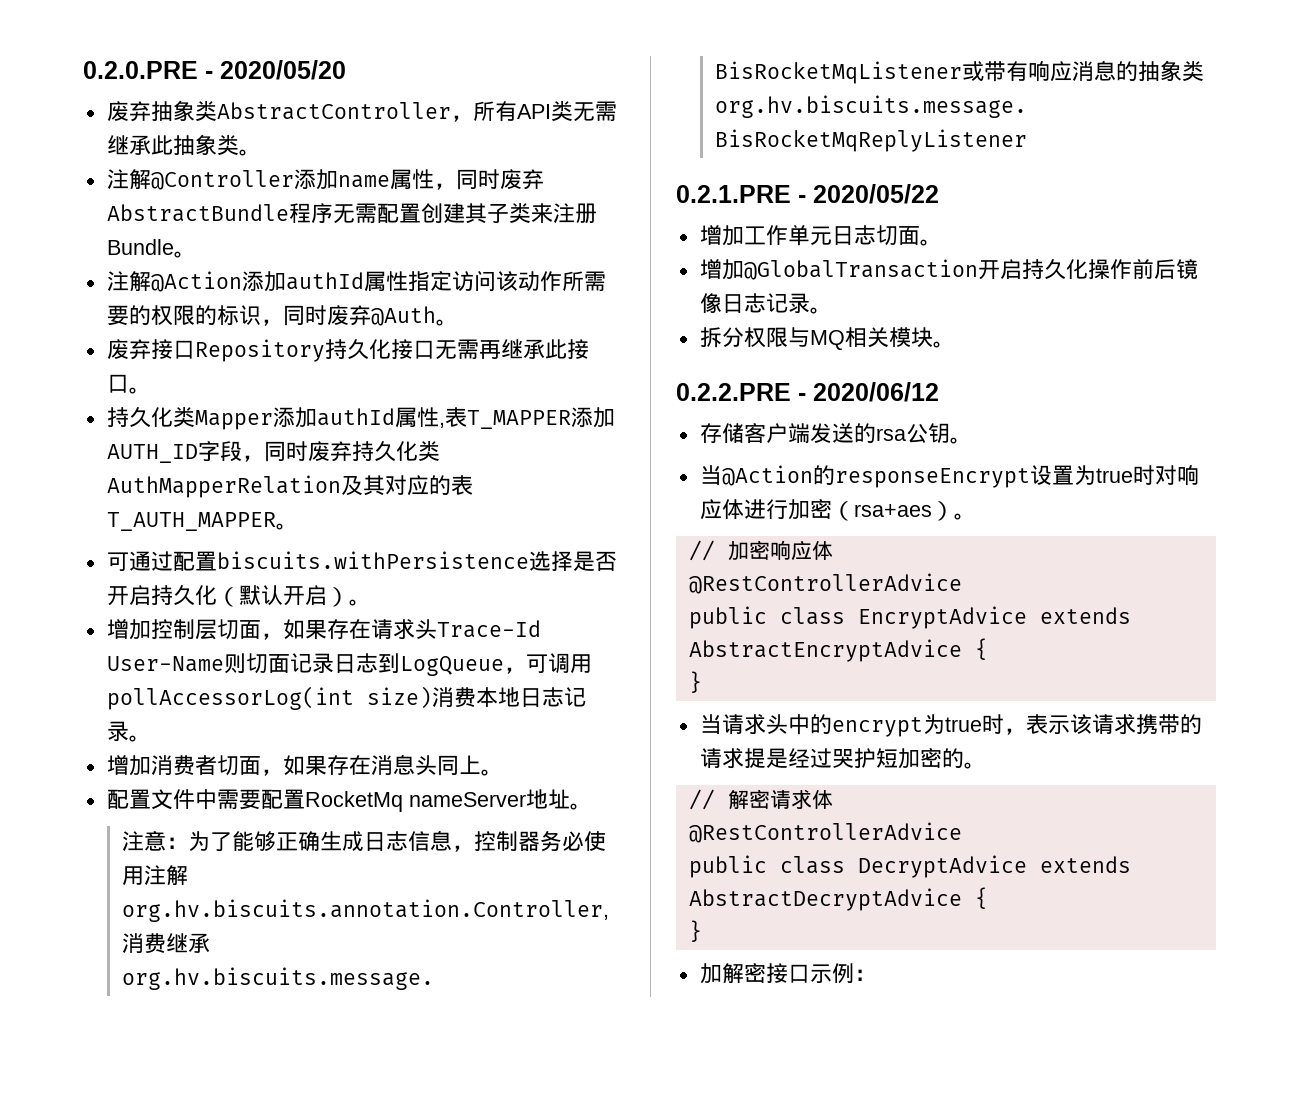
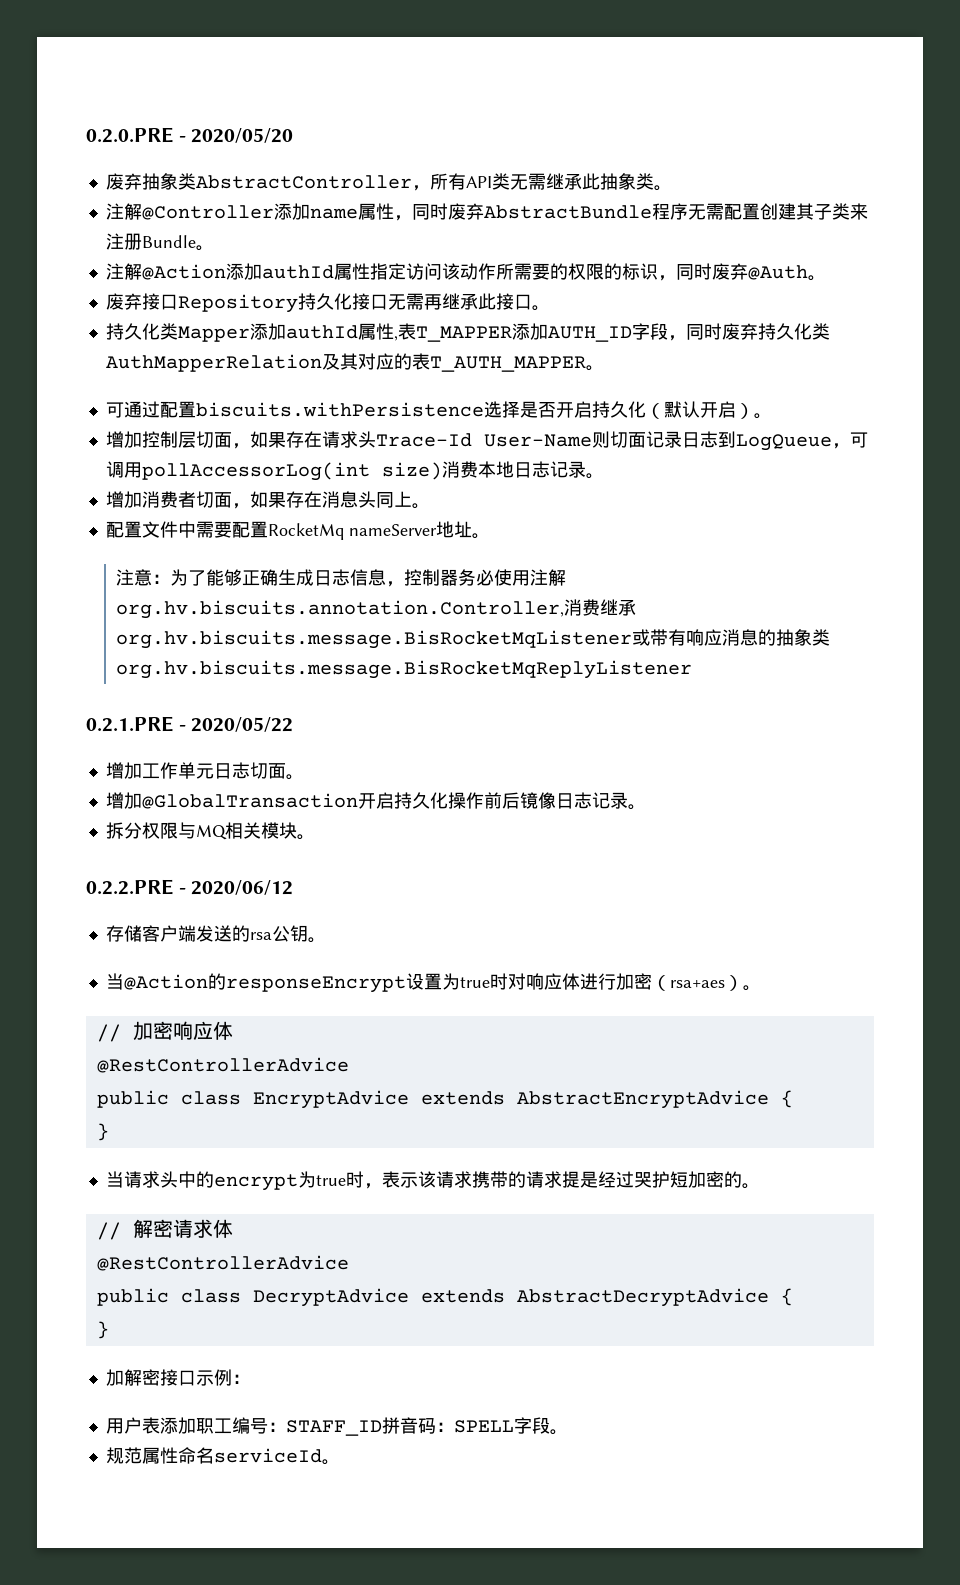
+ 用户表添加职工编号：STAFF_ID拼音码：SPELL字段。
+ 规范属性命名serviceId。

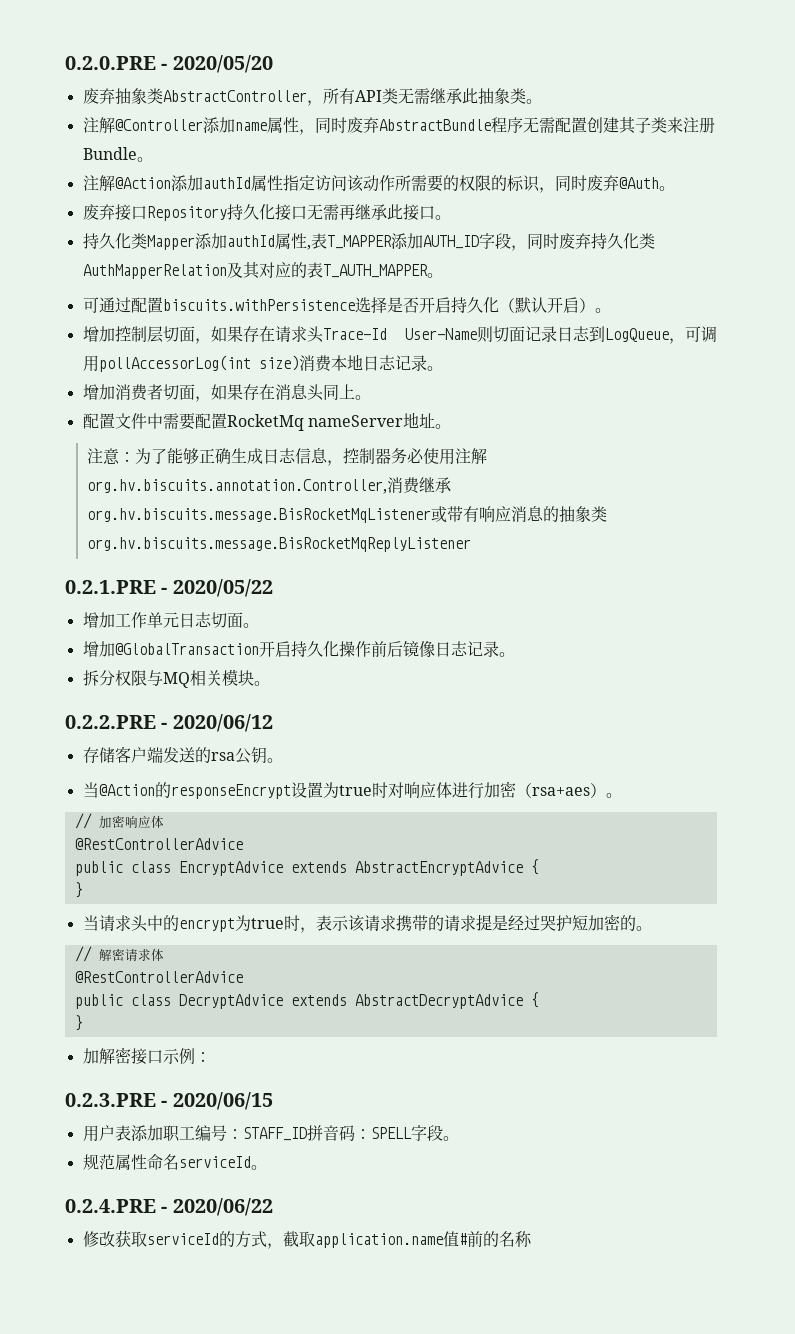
+ 0.2.3.PRE - 2020/06/15
+ 0.2.4.PRE - 2020/06/22
+ 修改获取serviceId的方式，截取application.name值#前的名称

